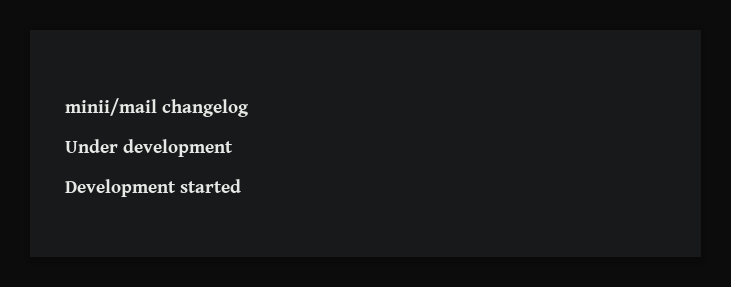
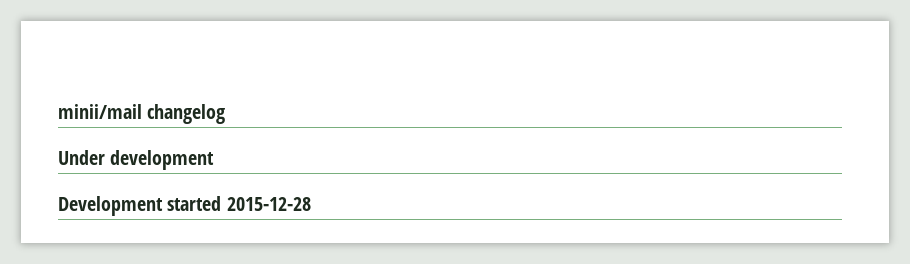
- Development started
+ Development started 2015-12-28

